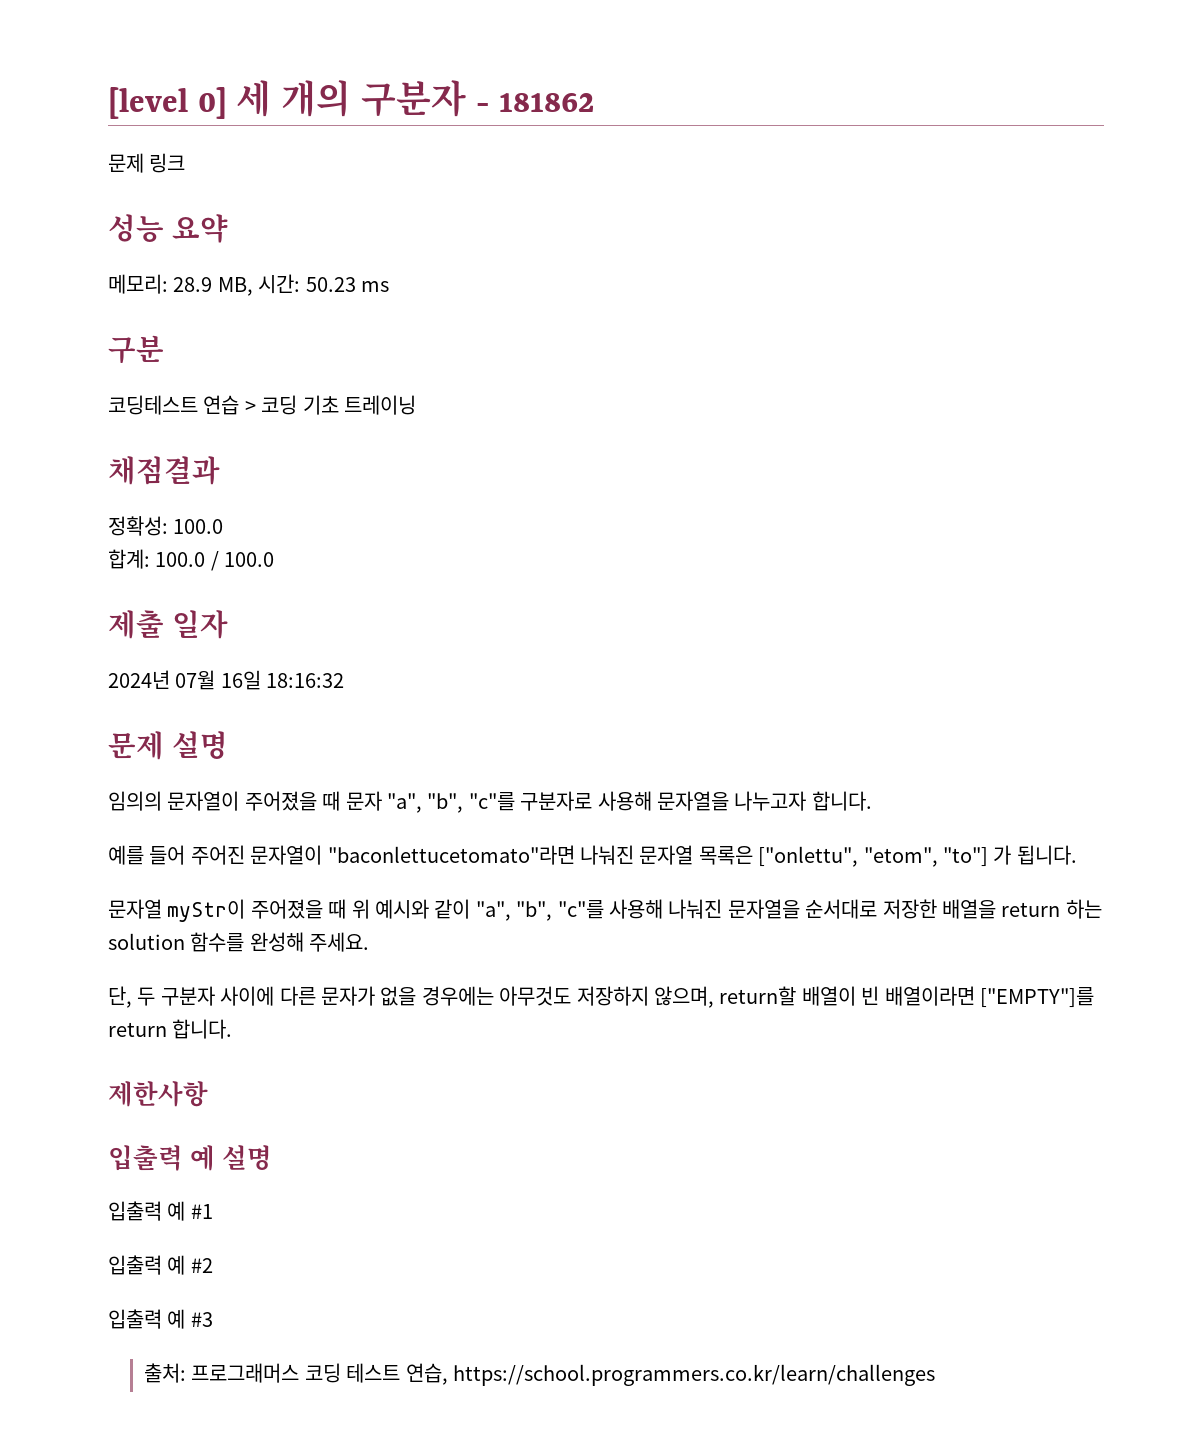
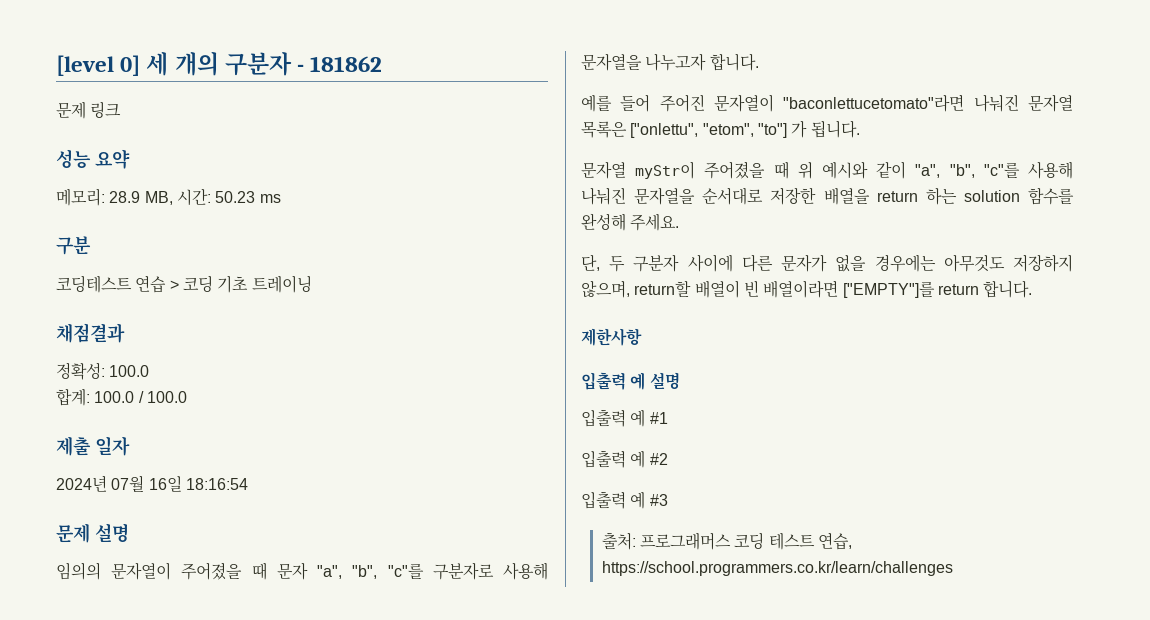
- 2024년 07월 16일 18:16:32
+ 2024년 07월 16일 18:16:54

